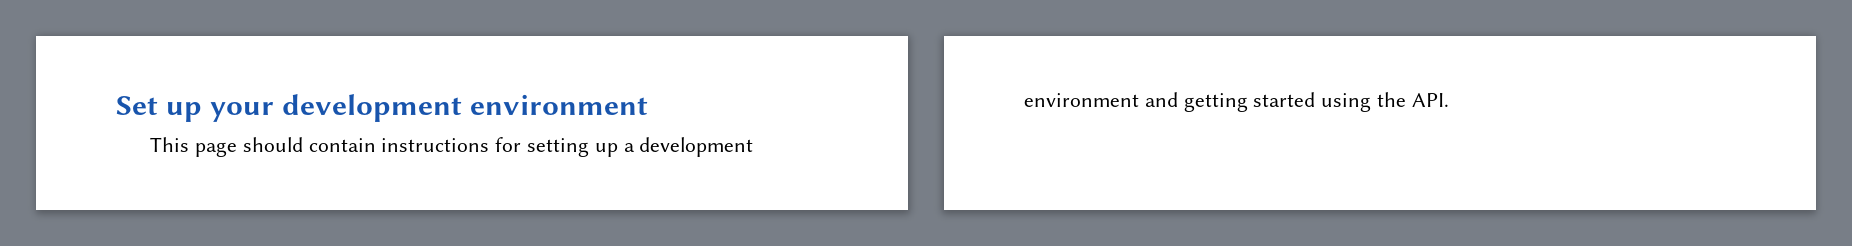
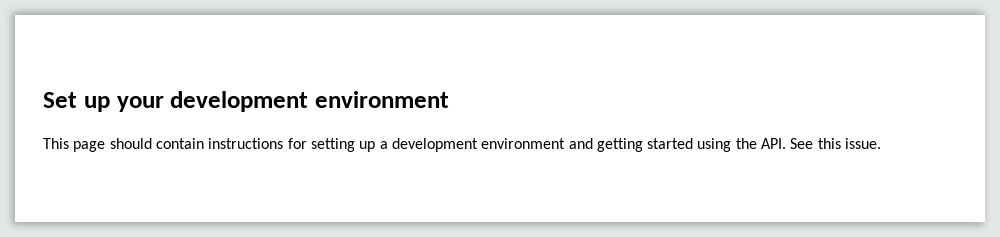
- This page should contain instructions for setting up a development environment and getting started using the API.
+ This page should contain instructions for setting up a development environment and getting started using the API. See this issue.

